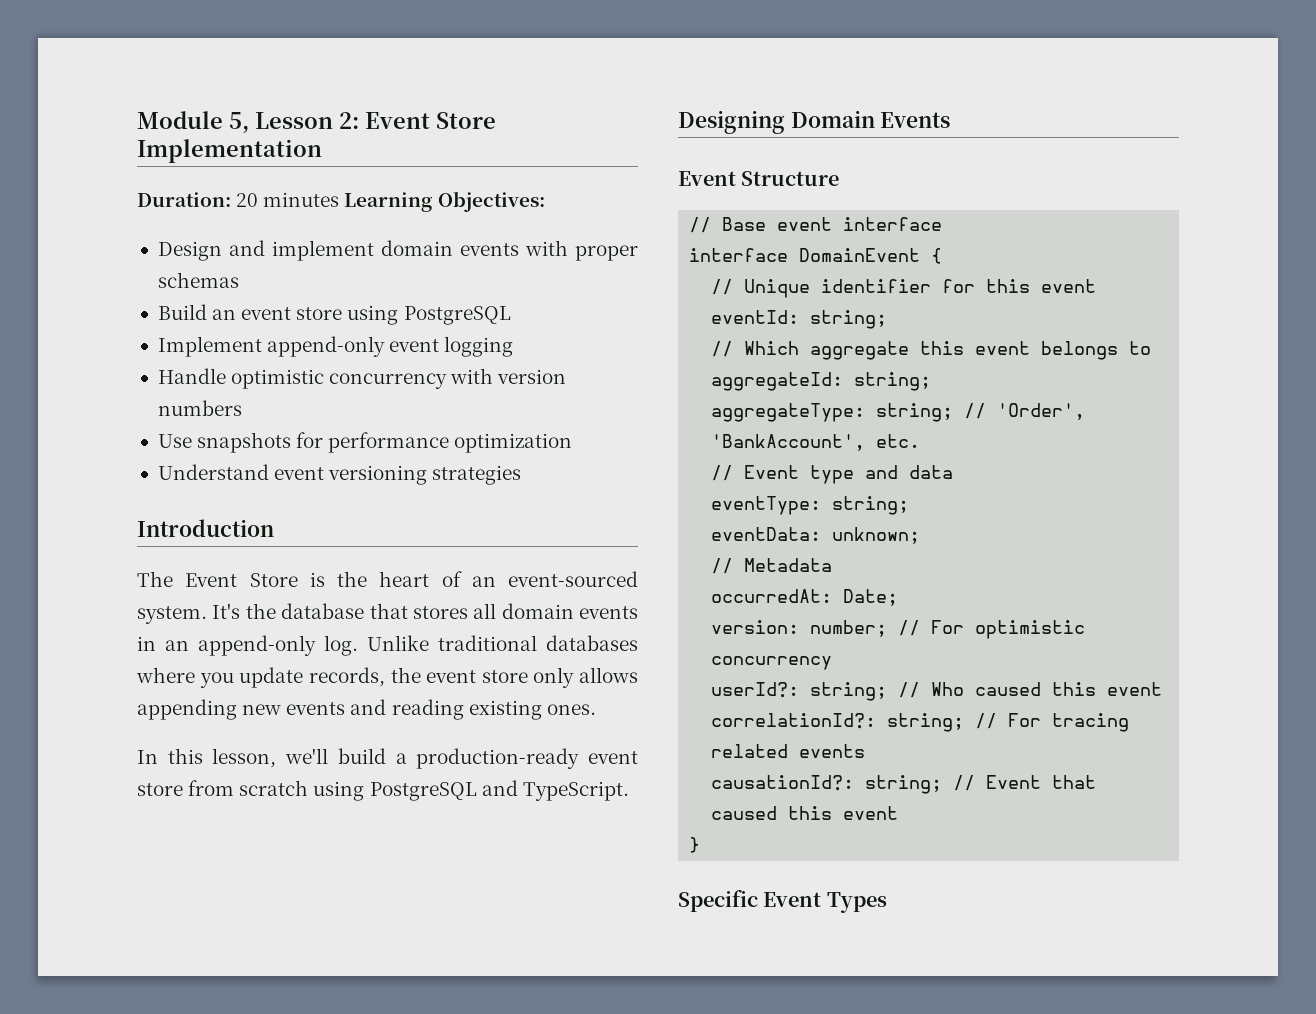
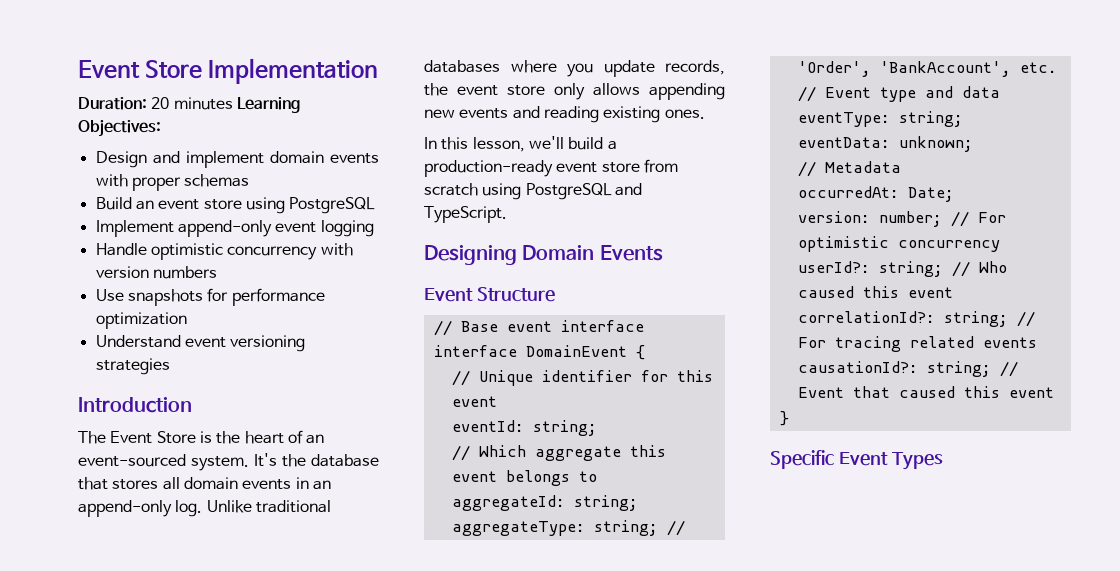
- Module 5, Lesson 2: Event Store Implementation
+ Event Store Implementation

